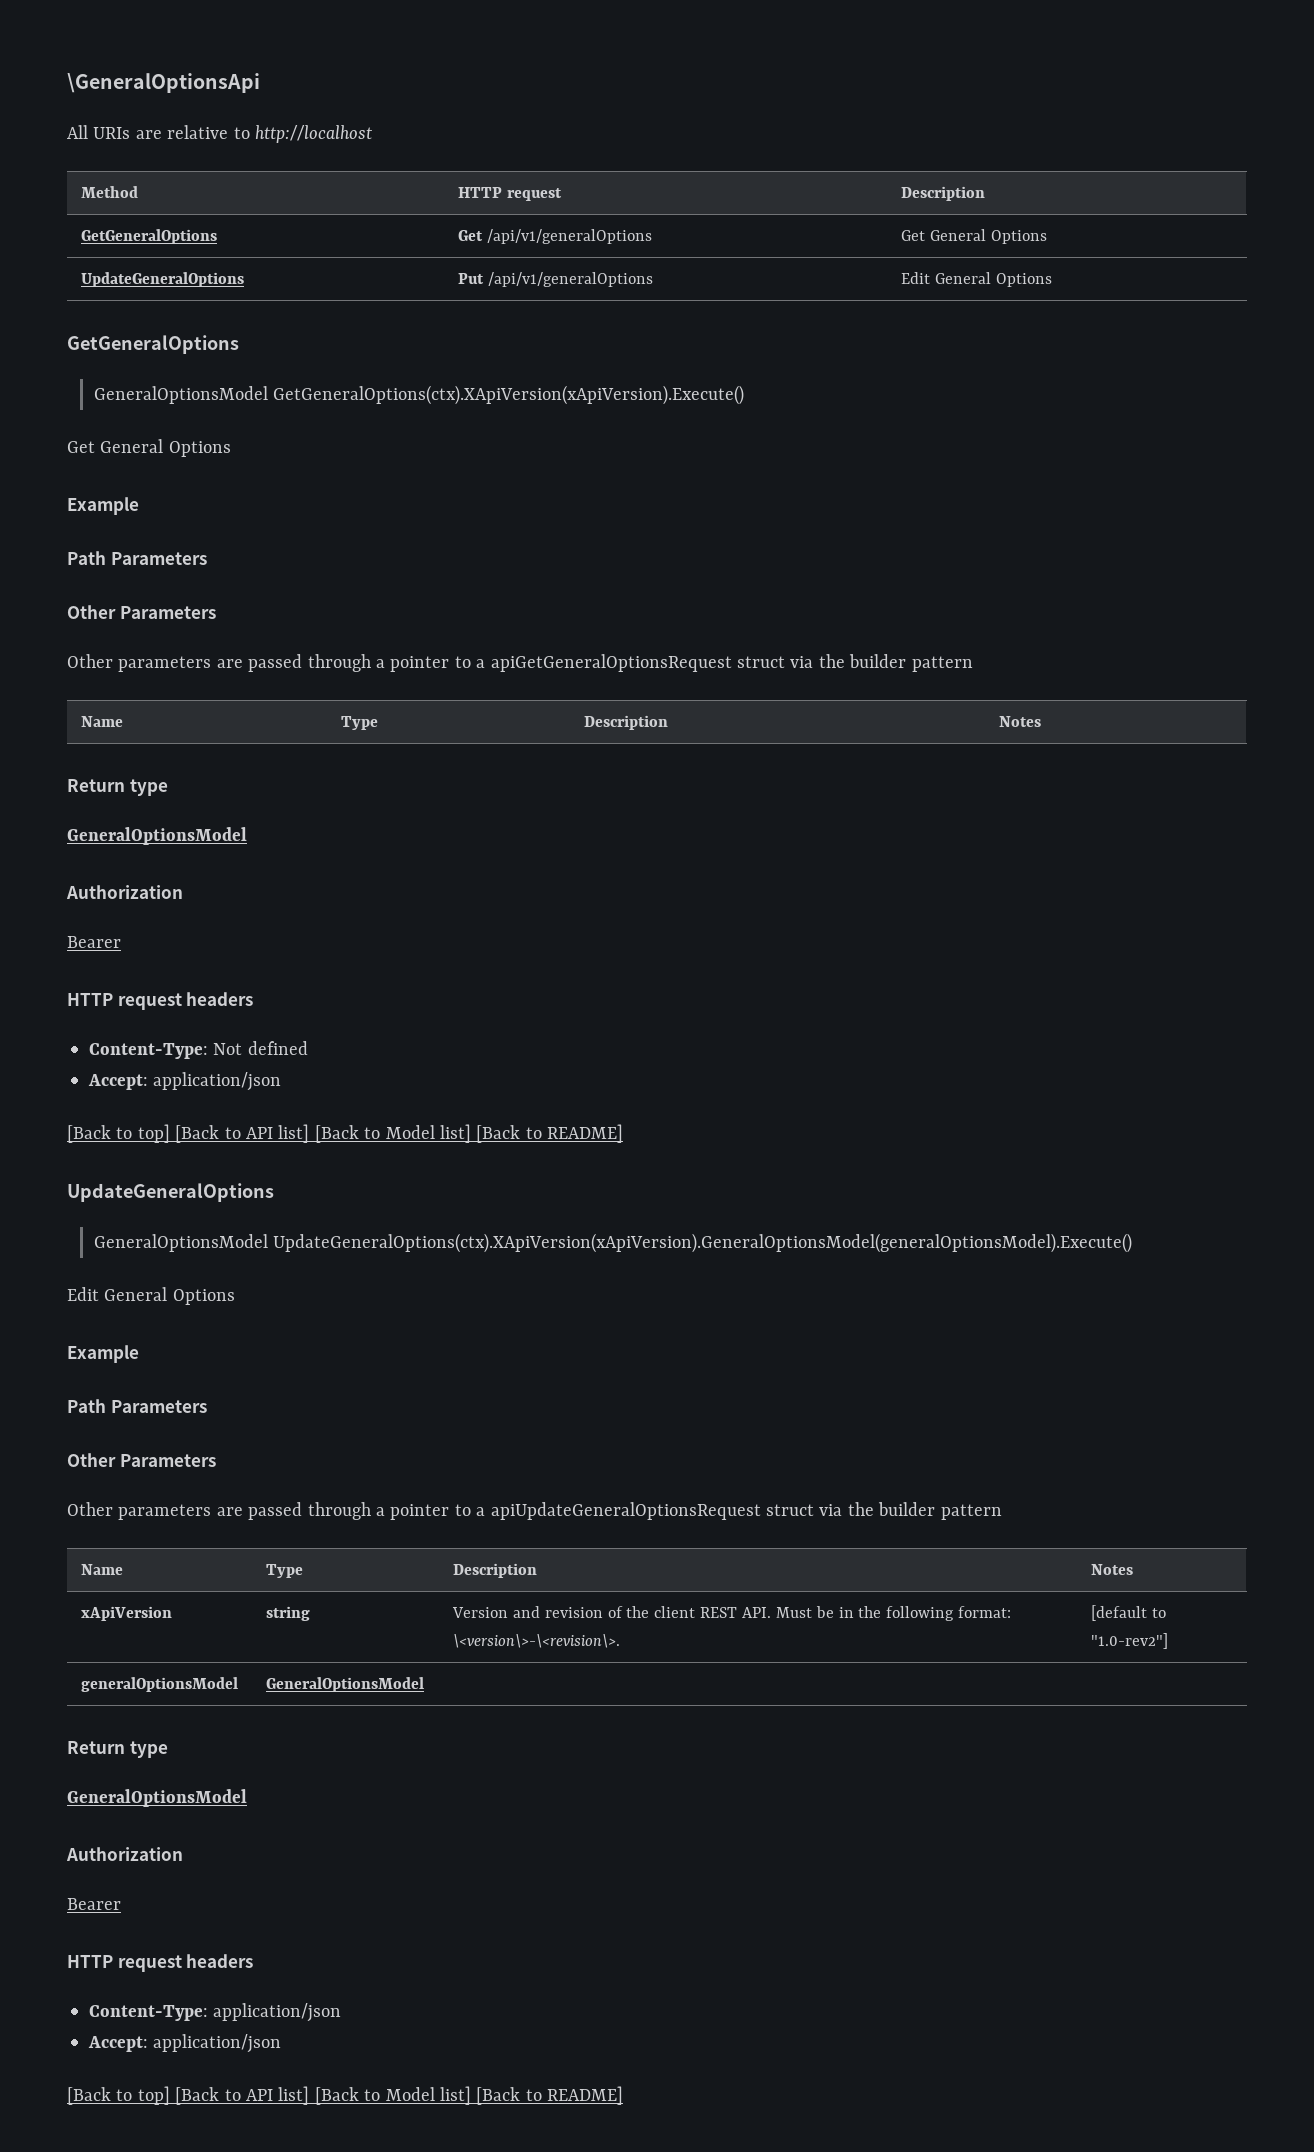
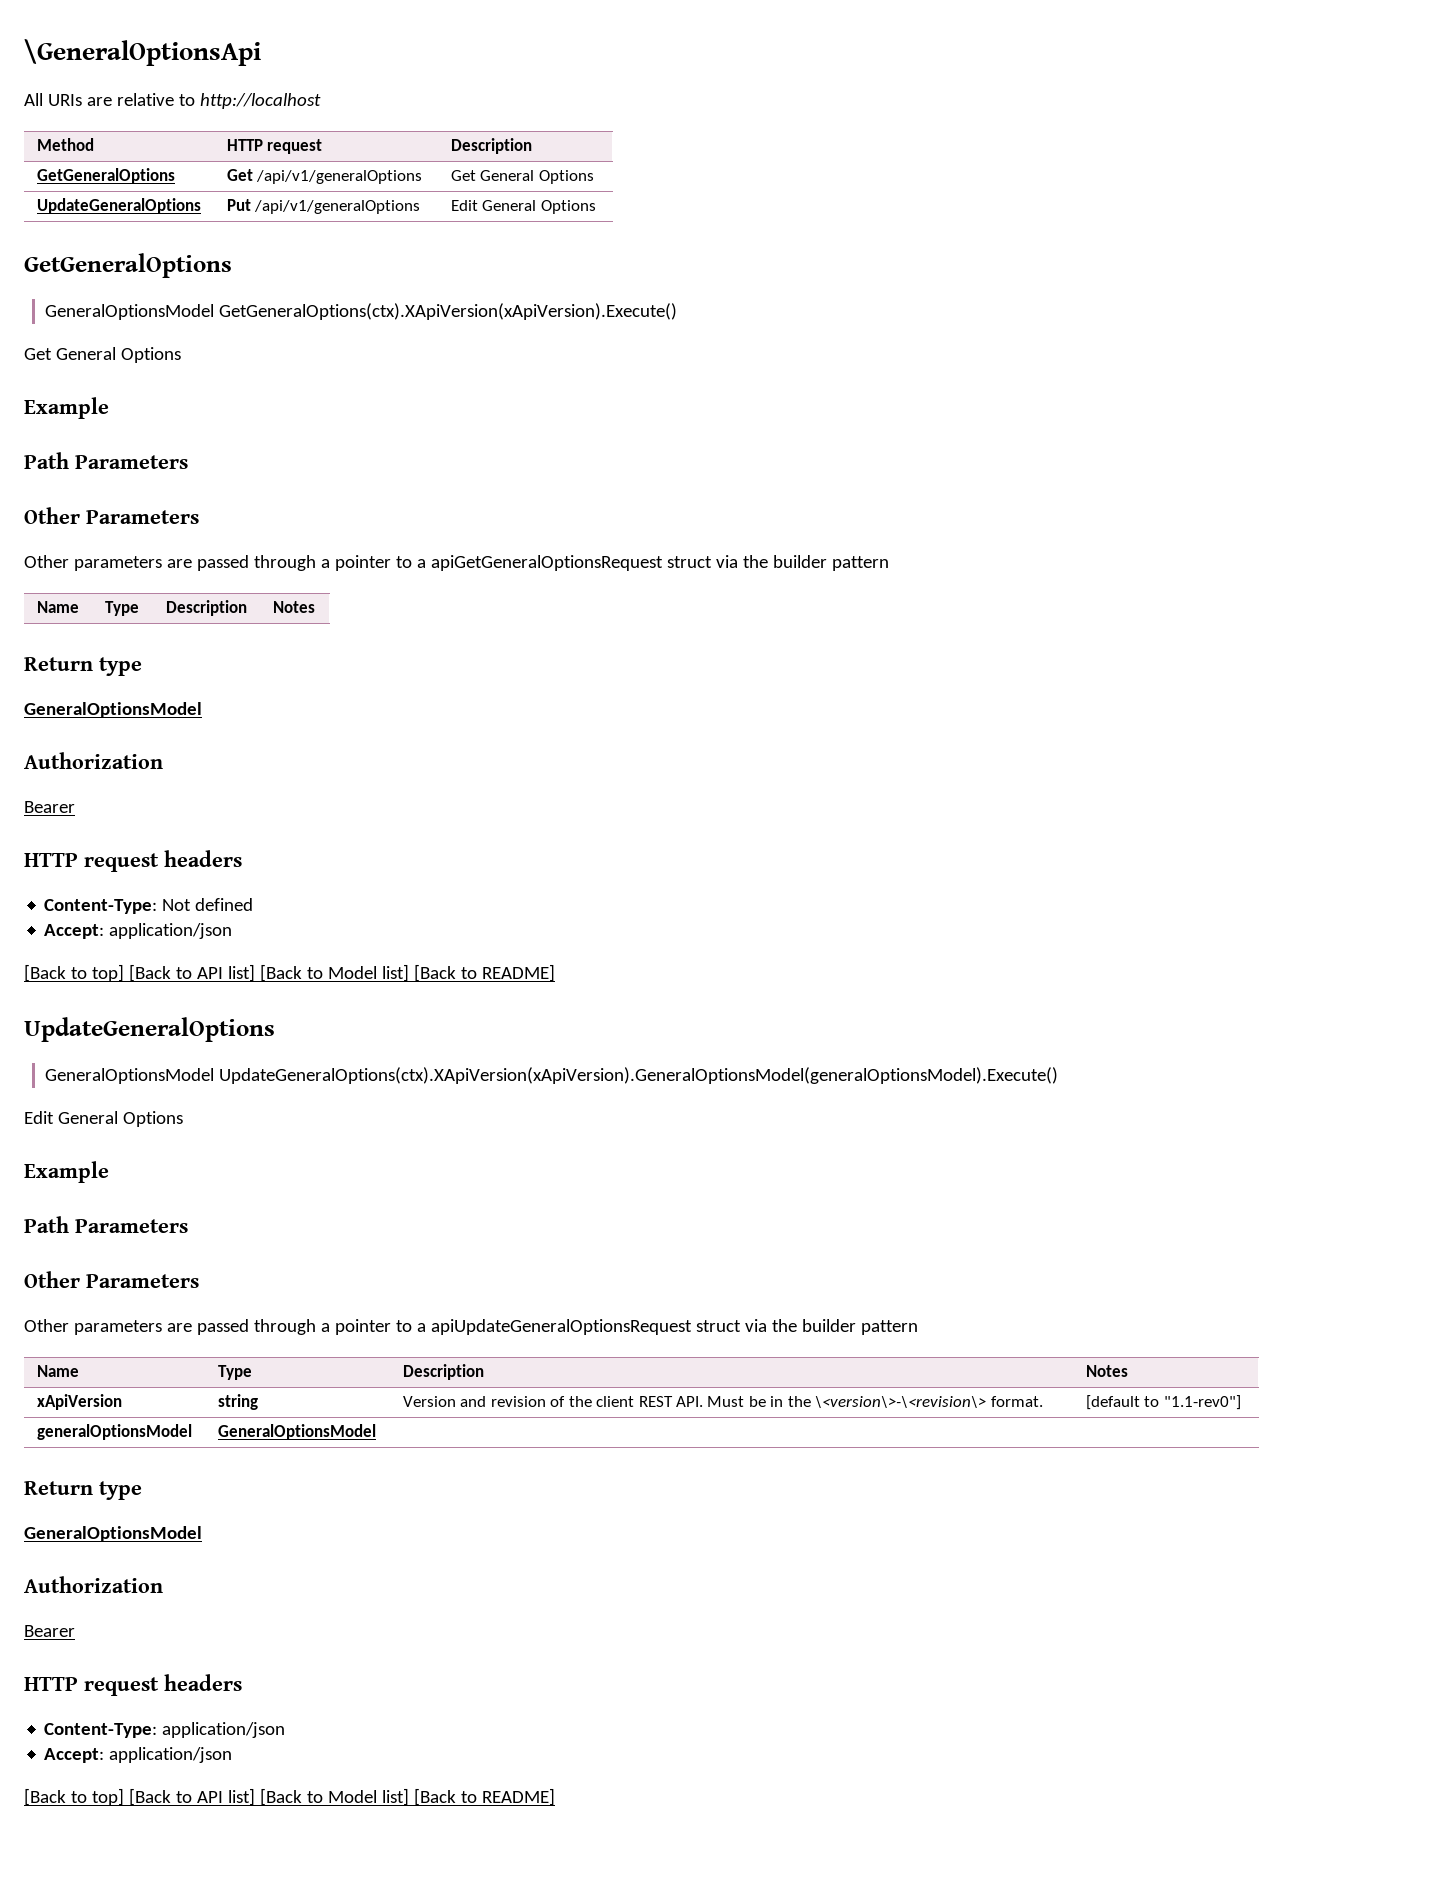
- xApiVersion | string | Version and revision of the client REST API. Must be in the following format: \<version\>-\<revision\>. | [default to "1.0-rev2"]
+ xApiVersion | string | Version and revision of the client REST API. Must be in the \<version\>-\<revision\> format. | [default to "1.1-rev0"]

